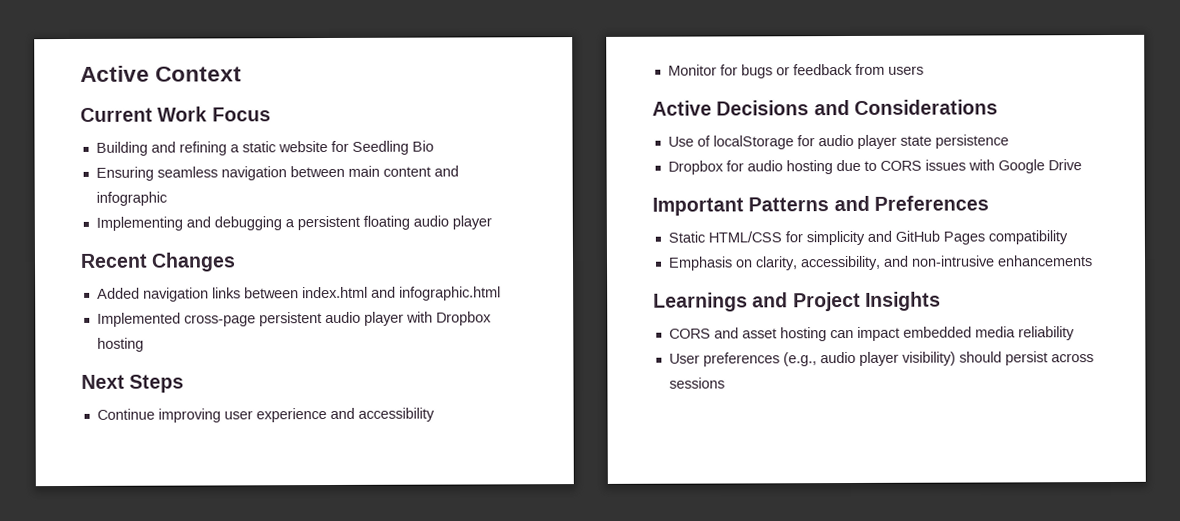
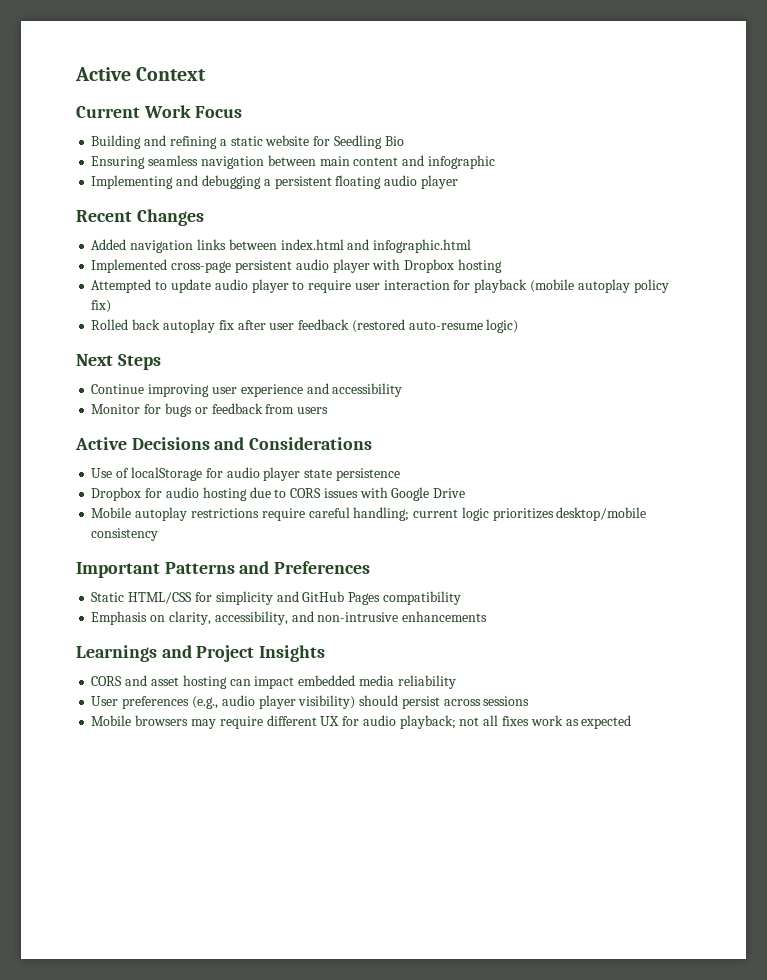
+ Attempted to update audio player to require user interaction for playback (mobile autoplay policy fix)
+ Rolled back autoplay fix after user feedback (restored auto-resume logic)
+ Mobile autoplay restrictions require careful handling; current logic prioritizes desktop/mobile consistency
+ Mobile browsers may require different UX for audio playback; not all fixes work as expected

